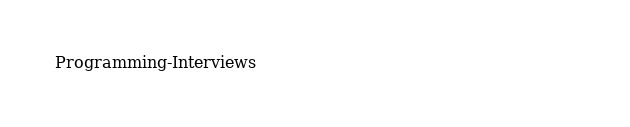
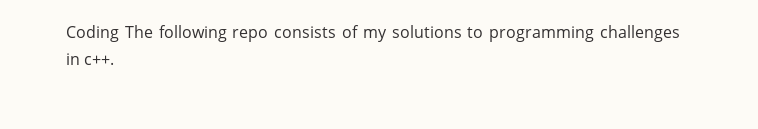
- Programming-Interviews
+ Coding The following repo consists of my solutions to programming challenges in c++.

